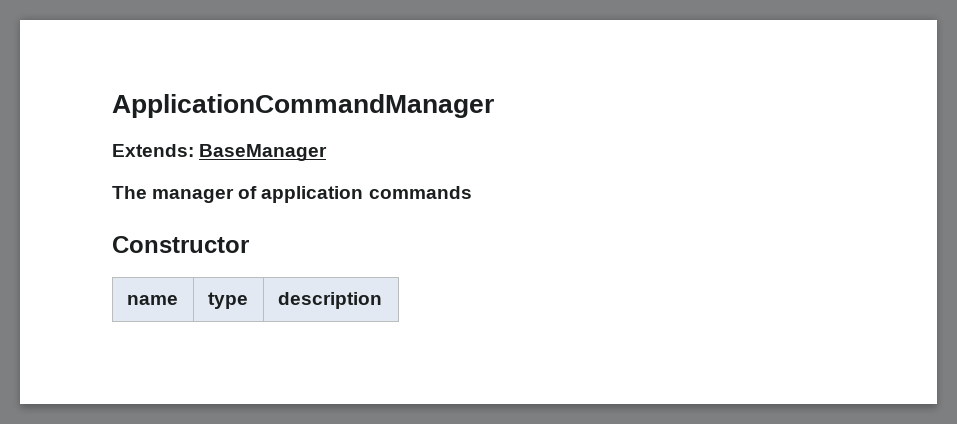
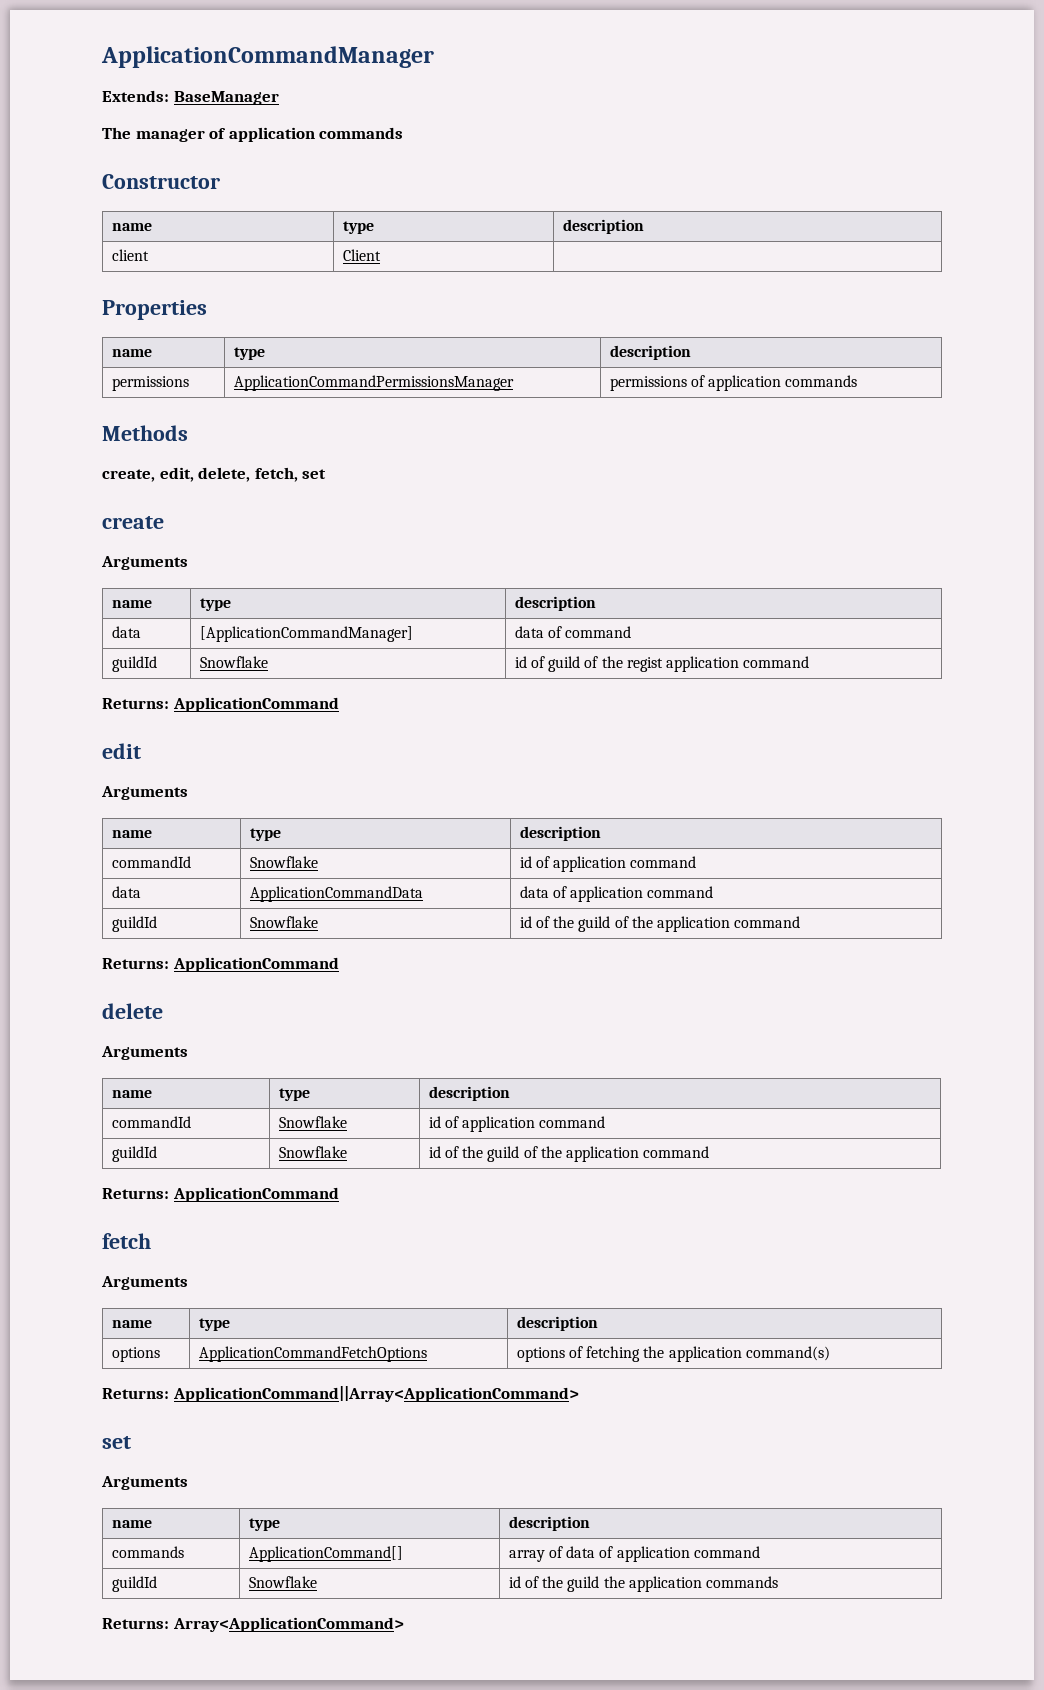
+ client | Client |
+ Properties
+ name | type | description
+ permissions | ApplicationCommandPermissionsManager | permissions of application commands
+ Methods
+ create, edit, delete, fetch, set
+ create
+ Arguments
+ name | type | description
+ data | [ApplicationCommandManager] | data of command
+ guildId | Snowflake | id of guild of the regist application command
+ Returns: ApplicationCommand
+ edit
+ Arguments
+ name | type | description
+ commandId | Snowflake | id of application command
+ data | ApplicationCommandData | data of application command
+ guildId | Snowflake | id of the guild of the application command
+ Returns: ApplicationCommand
+ delete
+ Arguments
+ name | type | description
+ commandId | Snowflake | id of application command
+ guildId | Snowflake | id of the guild of the application command
+ Returns: ApplicationCommand
+ fetch
+ Arguments
+ name | type | description
+ options | ApplicationCommandFetchOptions | options of fetching the application command(s)
+ Returns: ApplicationCommand||Array<ApplicationCommand>
+ set
+ Arguments
+ name | type | description
+ commands | ApplicationCommand[] | array of data of application command
+ guildId | Snowflake | id of the guild the application commands
+ Returns: Array<ApplicationCommand>

